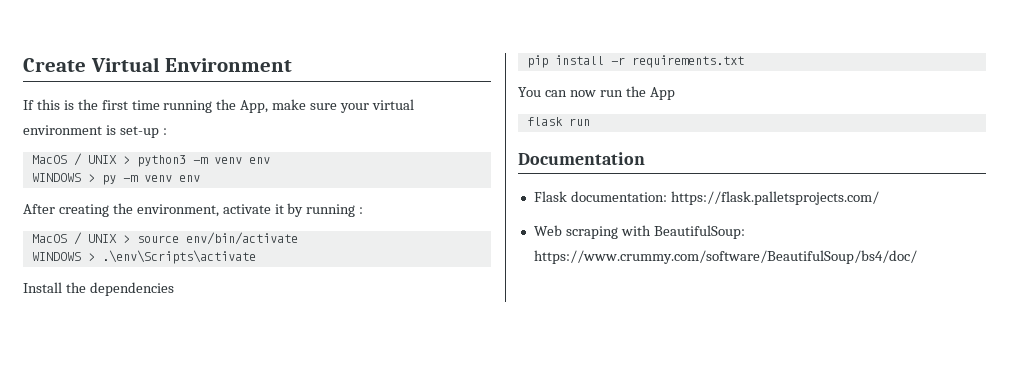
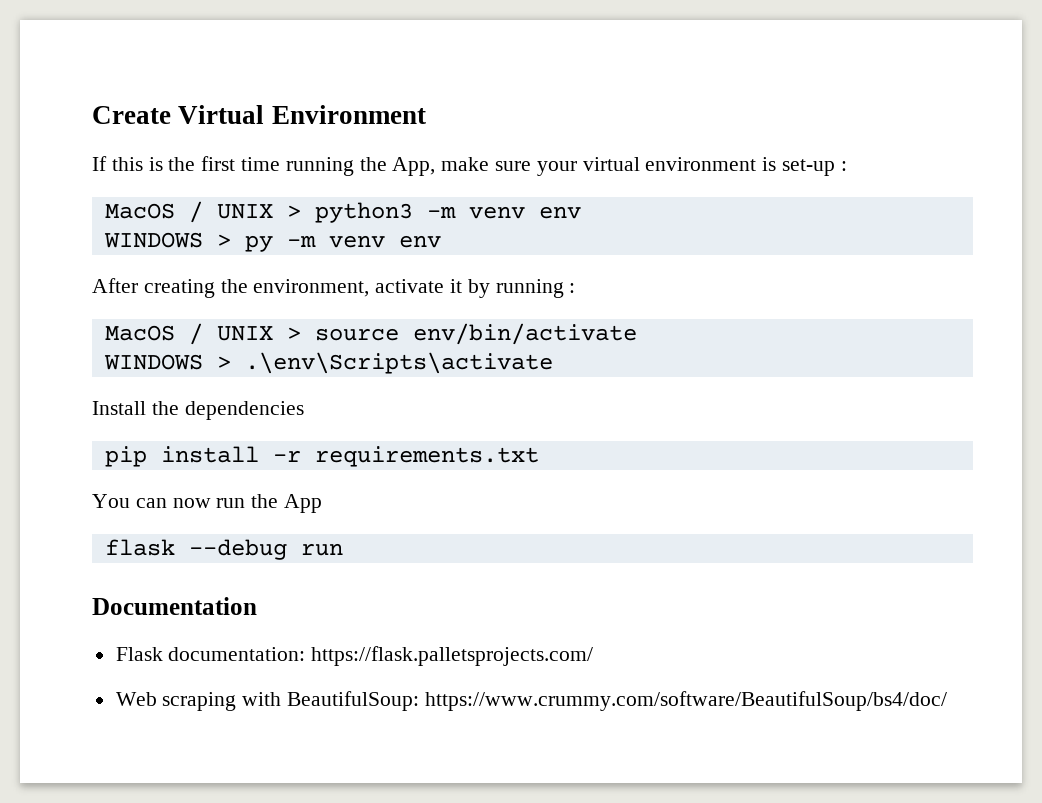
- flask run
+ flask --debug run

